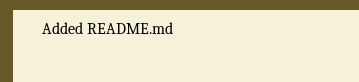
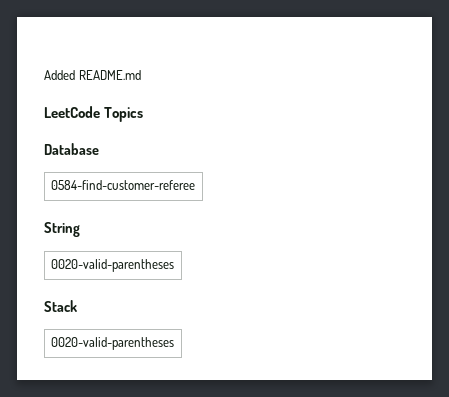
+ LeetCode Topics
+ Database
+ 0584-find-customer-referee
+ String
+ 0020-valid-parentheses
+ Stack
+ 0020-valid-parentheses

